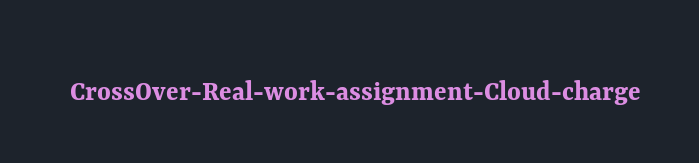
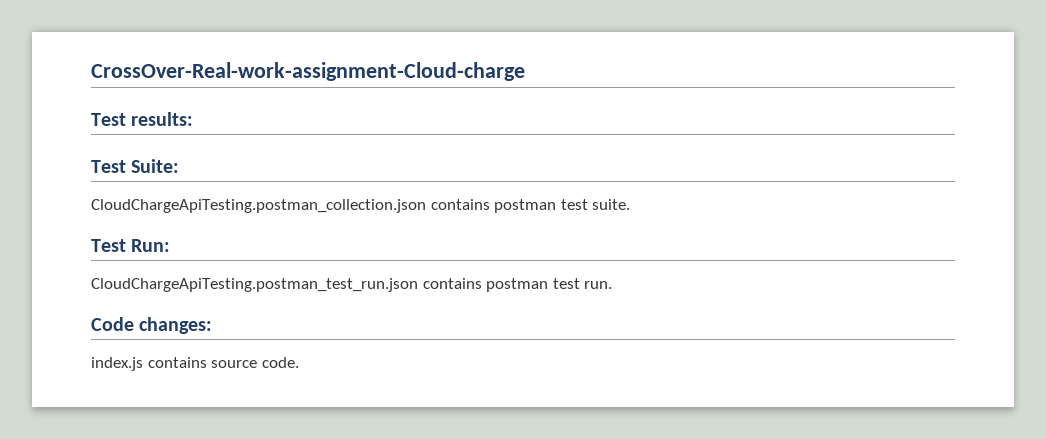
+ Test results:
+ Test Suite:
+ CloudChargeApiTesting.postman_collection.json contains postman test suite.
+ Test Run:
+ CloudChargeApiTesting.postman_test_run.json contains postman test run.
+ Code changes:
+ index.js contains source code.

